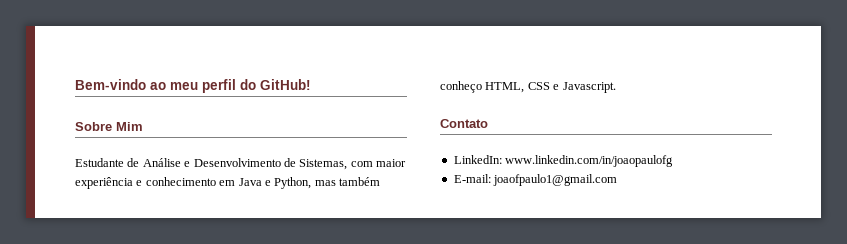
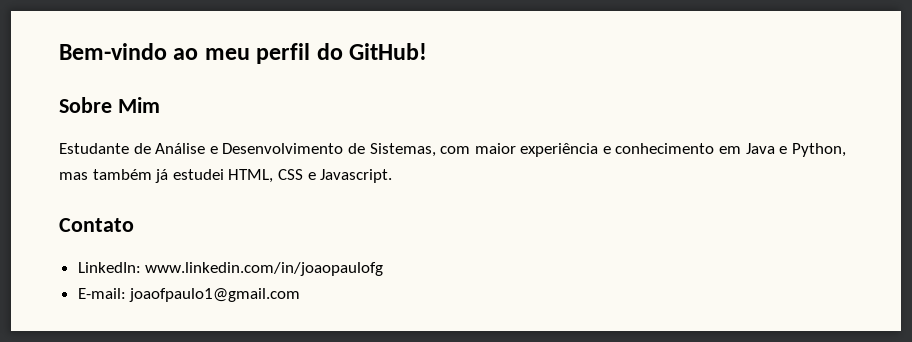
- Estudante de Análise e Desenvolvimento de Sistemas, com maior experiência e conhecimento em Java e Python, mas também conheço HTML, CSS e Javascript.
+ Estudante de Análise e Desenvolvimento de Sistemas, com maior experiência e conhecimento em Java e Python, mas também já estudei HTML, CSS e Javascript.

